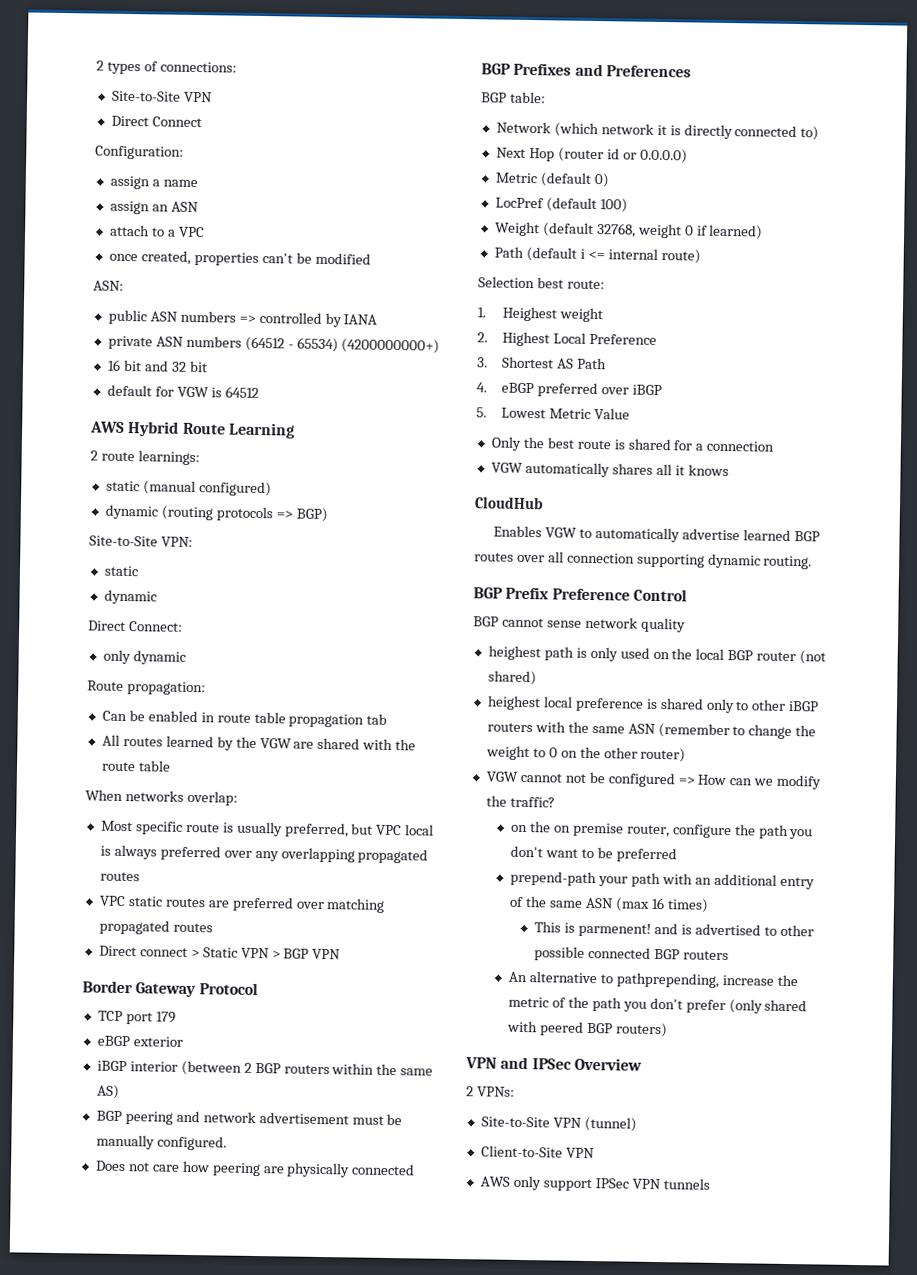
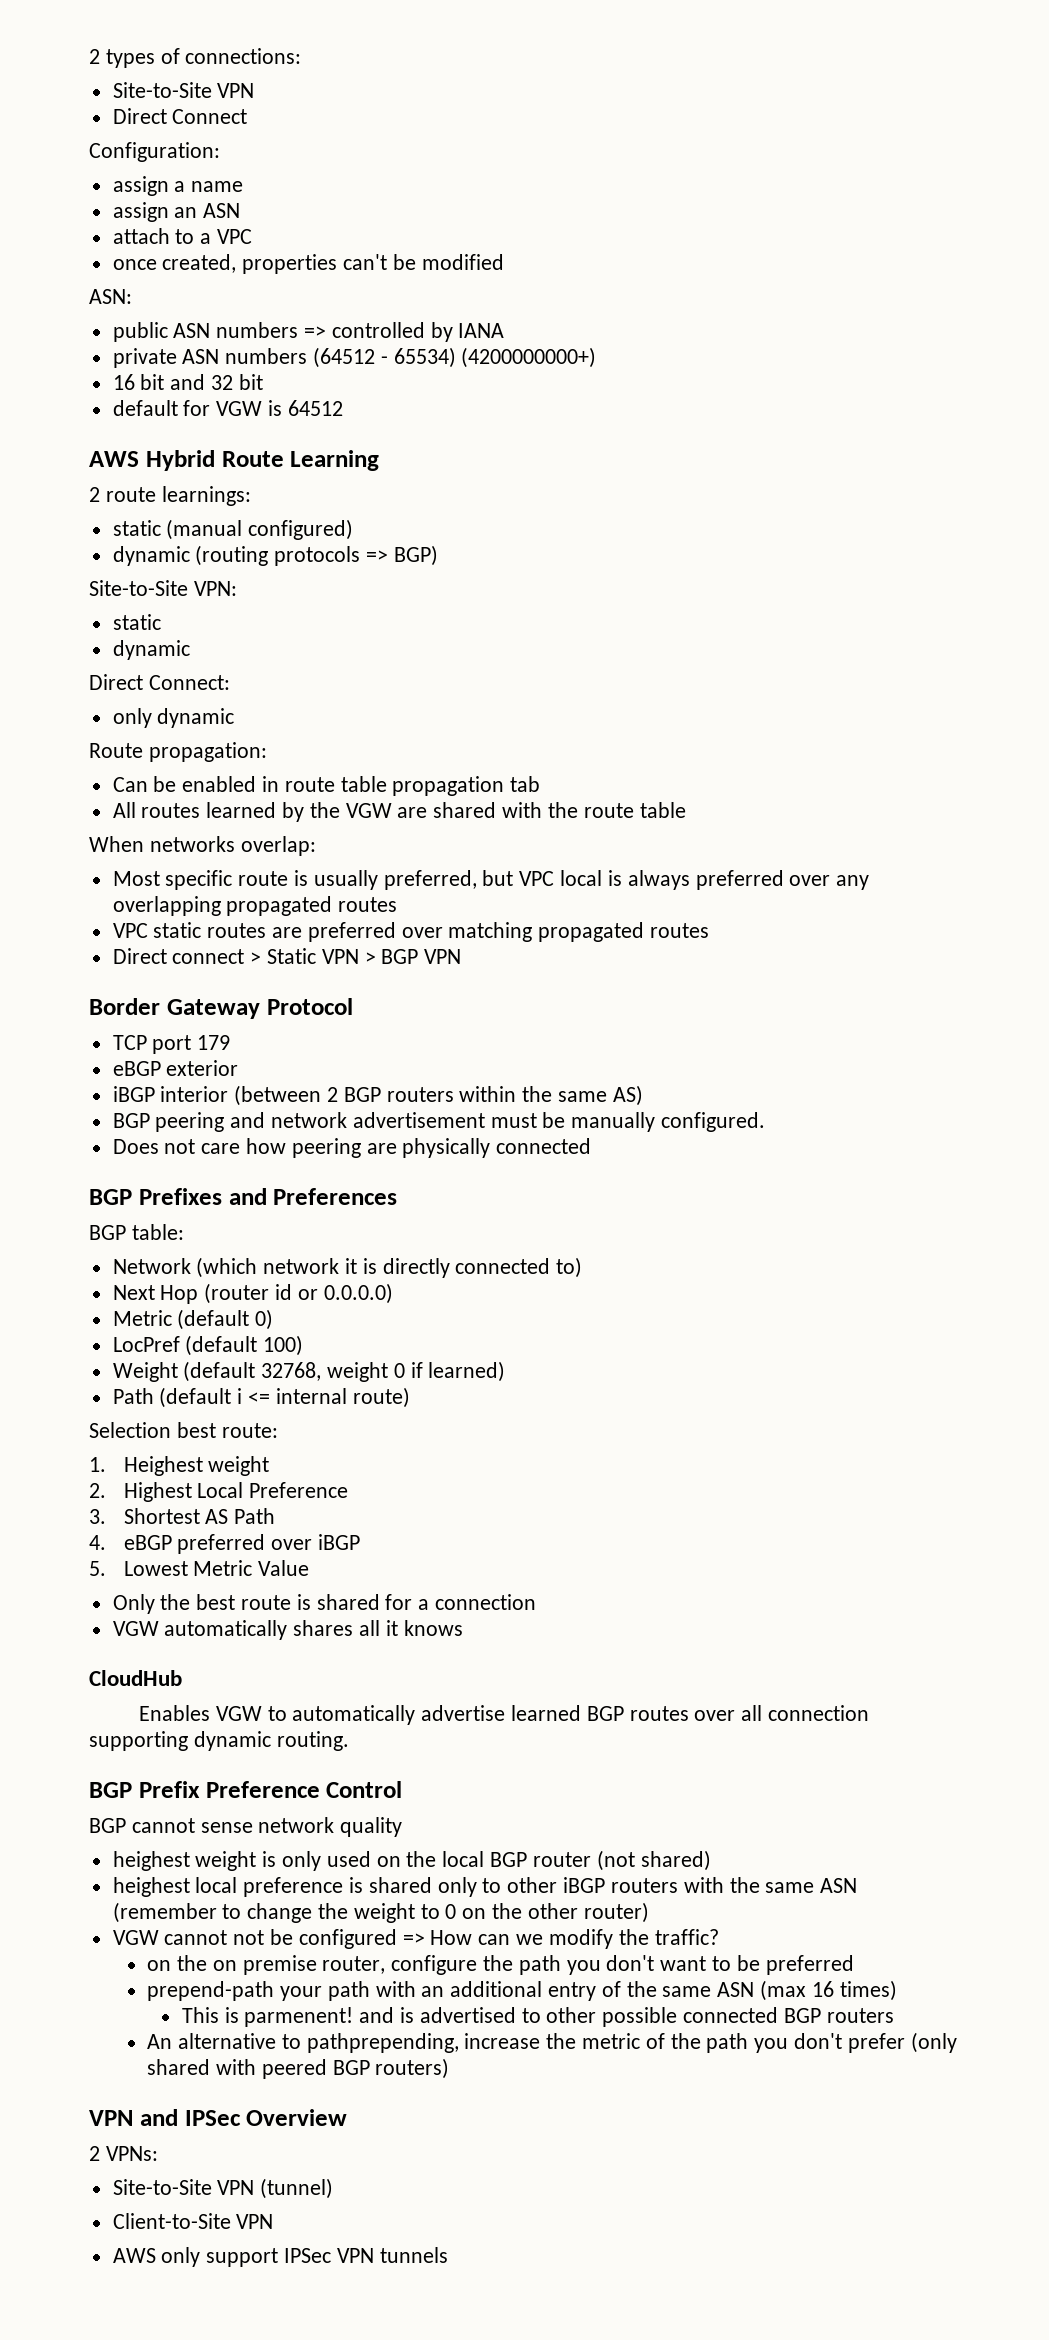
- heighest path is only used on the local BGP router (not shared)
+ heighest weight is only used on the local BGP router (not shared)

